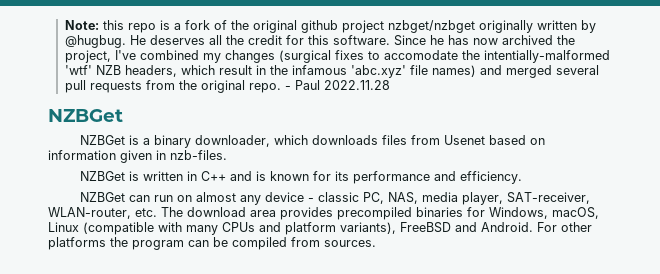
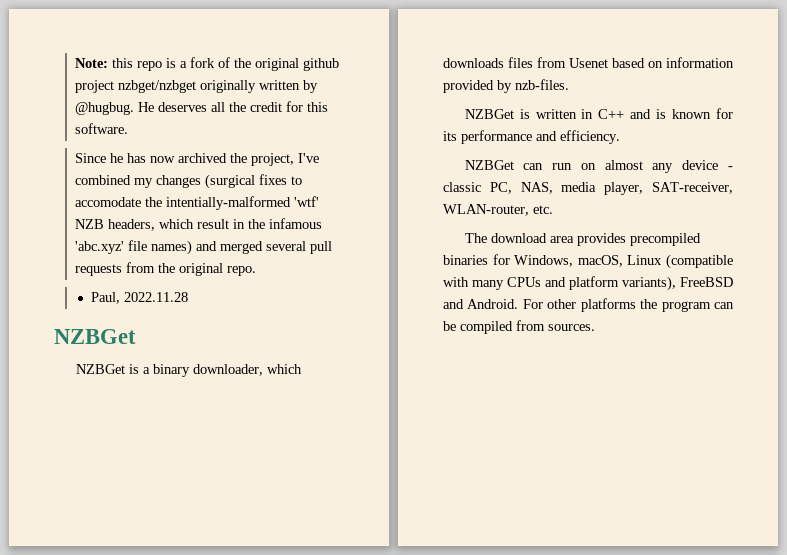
- He deserves all the credit for this software. Since he has now archived the project, I've combined my changes (surgical fixes to accomodate the intentially-malformed 'wtf' NZB headers, which result in the infamous 'abc.xyz' file names) and merged several pull requests from the original repo. - Paul 2022.11.28
+ He deserves all the credit for this software.
+ Since he has now archived the project, I've combined my changes (surgical fixes to accomodate the intentially-malformed 'wtf' NZB headers, which result in the infamous 'abc.xyz' file names) and merged several pull requests from the original repo.
+ Paul, 2022.11.28
- NZBGet is a binary downloader, which downloads files from Usenet based on information given in nzb-files.
+ NZBGet is a binary downloader, which downloads files from Usenet based on information provided by nzb-files.
- NZBGet can run on almost any device - classic PC, NAS, media player, SAT-receiver, WLAN-router, etc. The download area provides precompiled binaries for Windows, macOS, Linux (compatible with many CPUs and platform variants), FreeBSD and Android.
+ NZBGet can run on almost any device - classic PC, NAS, media player, SAT-receiver, WLAN-router, etc.
+ The download area provides precompiled binaries for Windows, macOS, Linux (compatible with many CPUs and platform variants), FreeBSD and Android.

